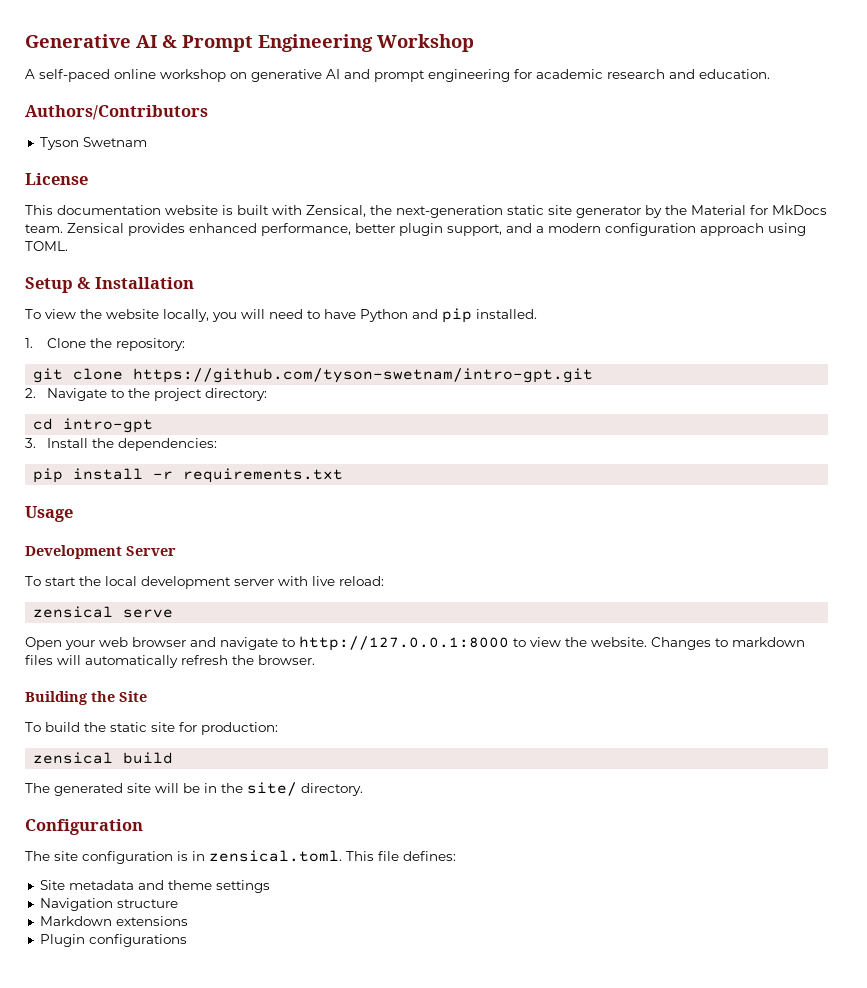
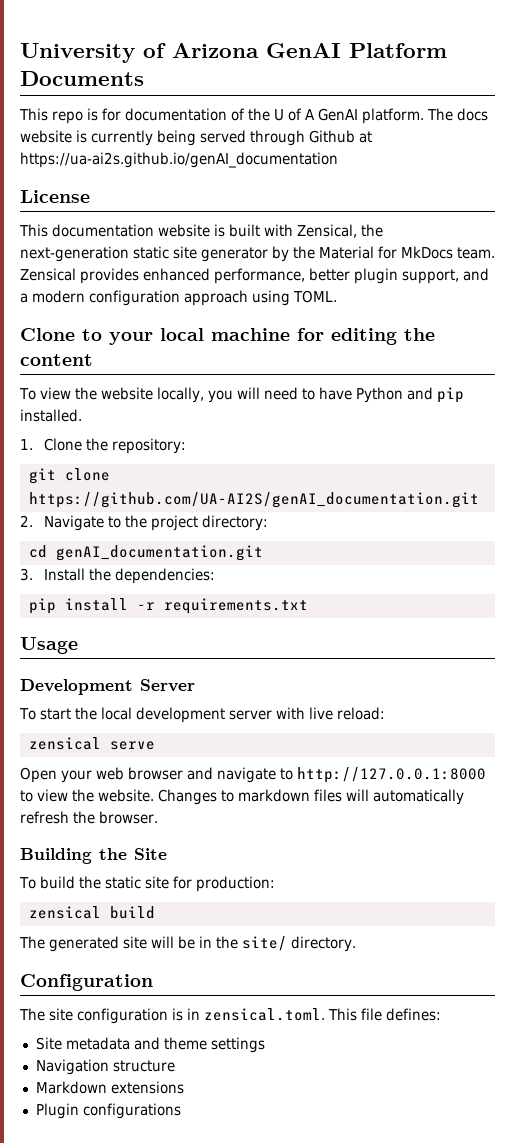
- Generative AI & Prompt Engineering Workshop
- A self-paced online workshop on generative AI and prompt engineering for academic research and education.
- Authors/Contributors
- Tyson Swetnam
+ University of Arizona GenAI Platform Documents
+ This repo is for documentation of the U of A GenAI platform. The docs website is currently being served through Github at https://ua-ai2s.github.io/genAI_documentation
- Setup & Installation
+ Clone to your local machine for editing the content
- git clone https://github.com/tyson-swetnam/intro-gpt.git
+ git clone https://github.com/UA-AI2S/genAI_documentation.git
- cd intro-gpt
+ cd genAI_documentation.git

